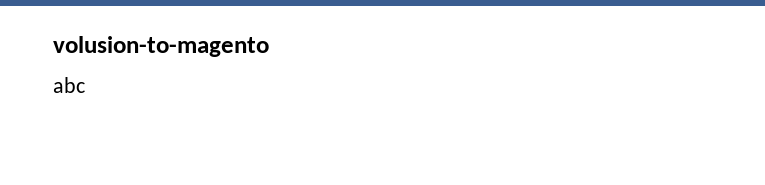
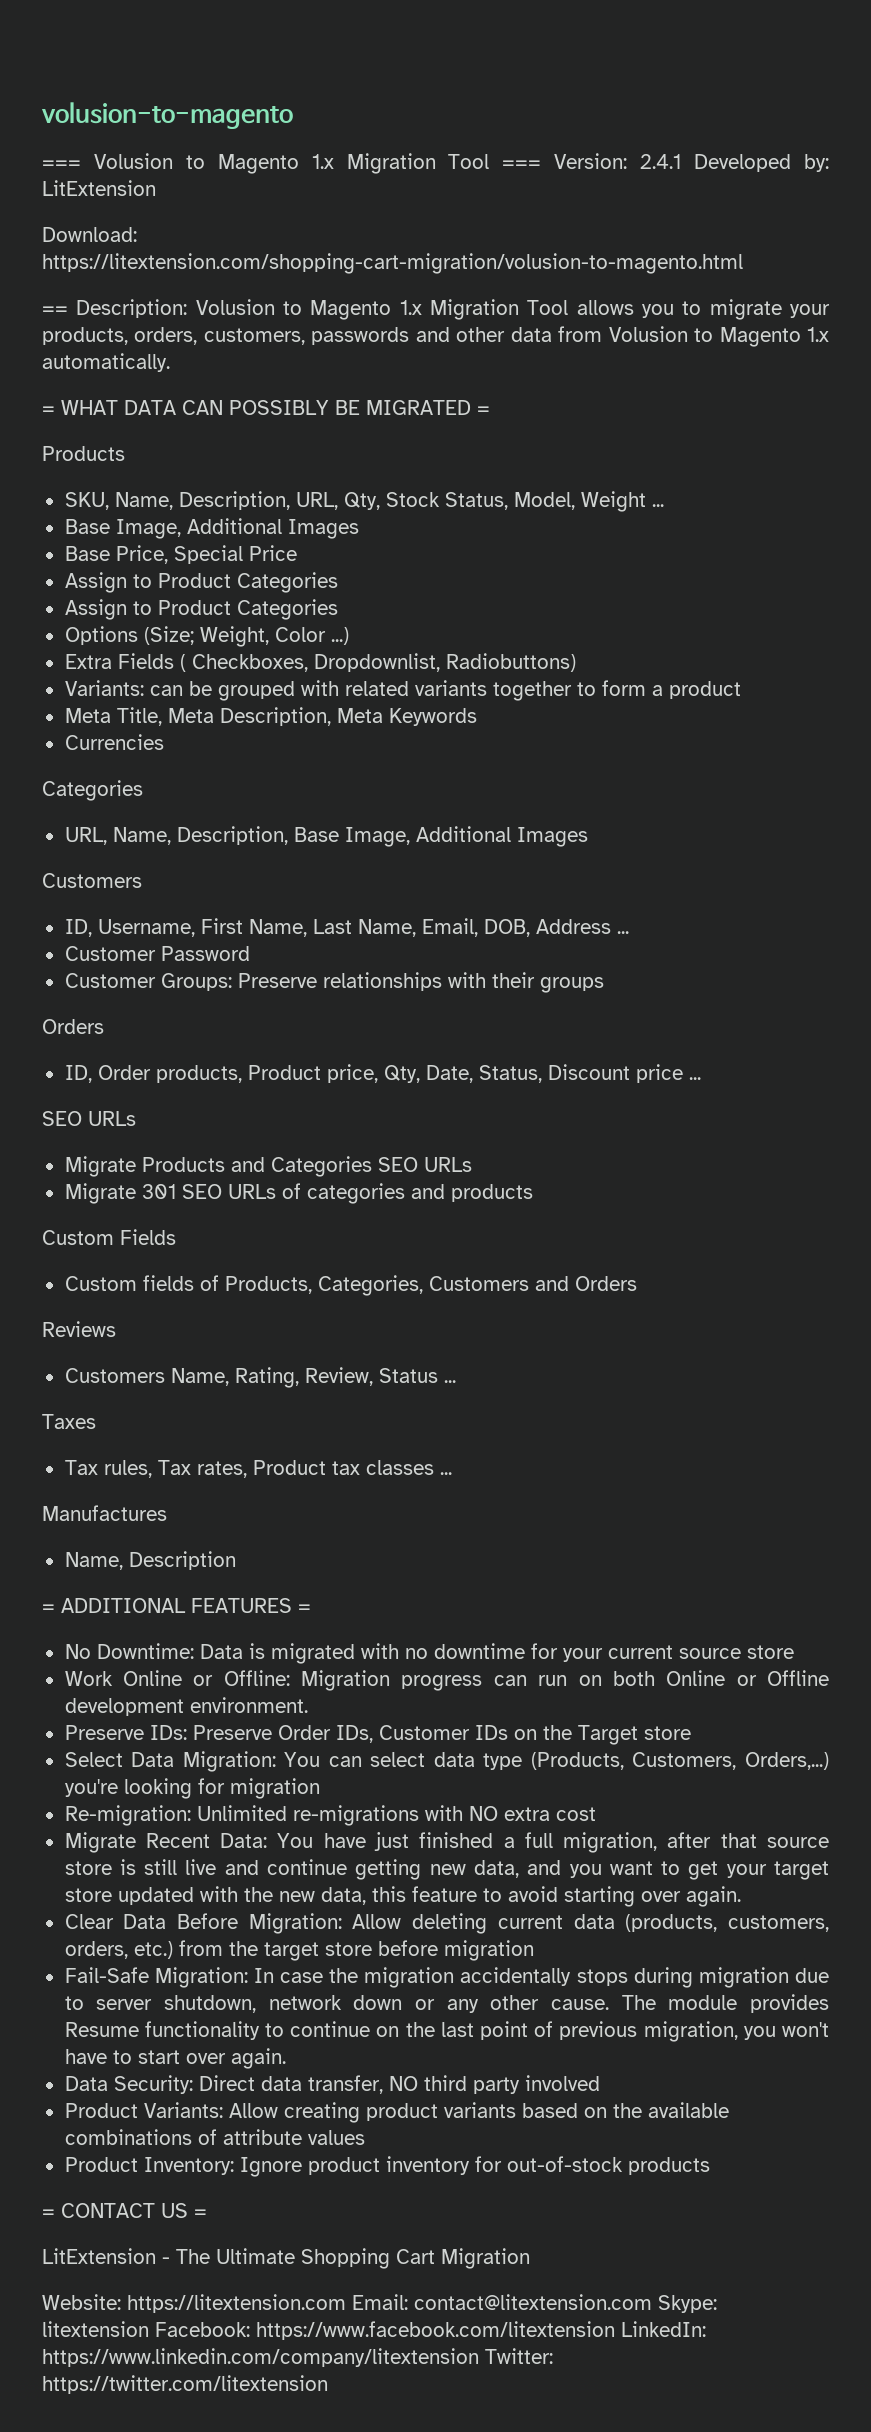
- abc
+ === Volusion to Magento 1.x Migration Tool === Version: 2.4.1 Developed by: LitExtension
+ Download: https://litextension.com/shopping-cart-migration/volusion-to-magento.html
+ == Description: Volusion to Magento 1.x Migration Tool allows you to migrate your products, orders, customers, passwords and other data from Volusion to Magento 1.x automatically.
+ = WHAT DATA CAN POSSIBLY BE MIGRATED =
+ Products
+ SKU, Name, Description, URL, Qty, Stock Status, Model, Weight ...
+ Base Image, Additional Images
+ Base Price, Special Price
+ Assign to Product Categories
+ Assign to Product Categories
+ Options (Size; Weight, Color ...)
+ Extra Fields ( Checkboxes, Dropdownlist, Radiobuttons)
+ Variants: can be grouped with related variants together to form a product
+ Meta Title, Meta Description, Meta Keywords
+ Currencies
+ Categories
+ URL, Name, Description, Base Image, Additional Images
+ Customers
+ ID, Username, First Name, Last Name, Email, DOB, Address ...
+ Customer Password
+ Customer Groups: Preserve relationships with their groups
+ Orders
+ ID, Order products, Product price, Qty, Date, Status, Discount price ...
+ SEO URLs
+ Migrate Products and Categories SEO URLs
+ Migrate 301 SEO URLs of categories and products
+ Custom Fields
+ Custom fields of Products, Categories, Customers and Orders
+ Reviews
+ Customers Name, Rating, Review, Status ...
+ Taxes
+ Tax rules, Tax rates, Product tax classes ...
+ Manufactures
+ Name, Description
+ = ADDITIONAL FEATURES =
+ No Downtime: Data is migrated with no downtime for your current source store
+ Work Online or Offline: Migration progress can run on both Online or Offline development environment.
+ Preserve IDs: Preserve Order IDs, Customer IDs on the Target store
+ Select Data Migration: You can select data type (Products, Customers, Orders,...) you're looking for migration
+ Re-migration: Unlimited re-migrations with NO extra cost
+ Migrate Recent Data: You have just finished a full migration, after that source store is still live and continue getting new data, and you want to get your target store updated with the new data, this feature to avoid starting over again.
+ Clear Data Before Migration: Allow deleting current data (products, customers, orders, etc.) from the target store before migration
+ Fail-Safe Migration: In case the migration accidentally stops during migration due to server shutdown, network down or any other cause. The module provides Resume functionality to continue on the last point of previous migration, you won't have to start over again.
+ Data Security: Direct data transfer, NO third party involved
+ Product Variants: Allow creating product variants based on the available combinations of attribute values
+ Product Inventory: Ignore product inventory for out-of-stock products
+ = CONTACT US =
+ LitExtension - The Ultimate Shopping Cart Migration
+ Website: https://litextension.com Email: contact@litextension.com Skype: litextension Facebook: https://www.facebook.com/litextension LinkedIn: https://www.linkedin.com/company/litextension Twitter: https://twitter.com/litextension

